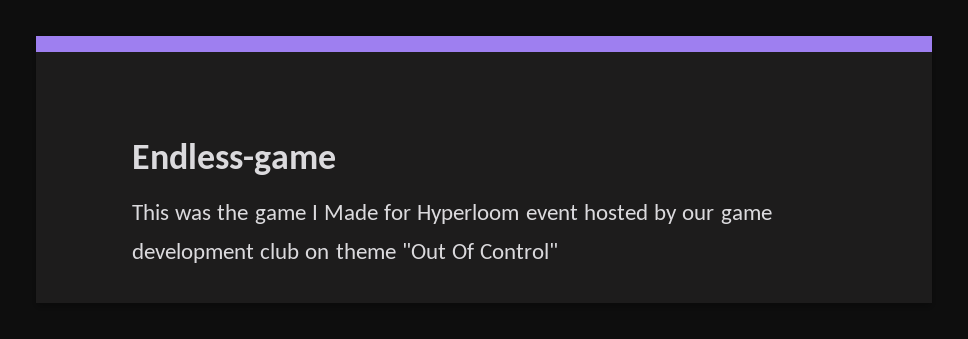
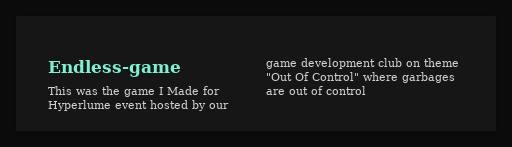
- This was the game I Made for Hyperloom event hosted by our game development club on theme "Out Of Control"
+ This was the game I Made for Hyperlume event hosted by our game development club on theme "Out Of Control" where garbages are out of control

